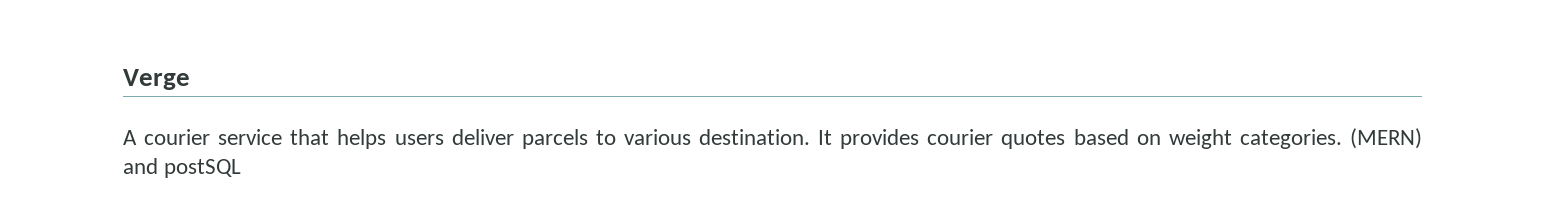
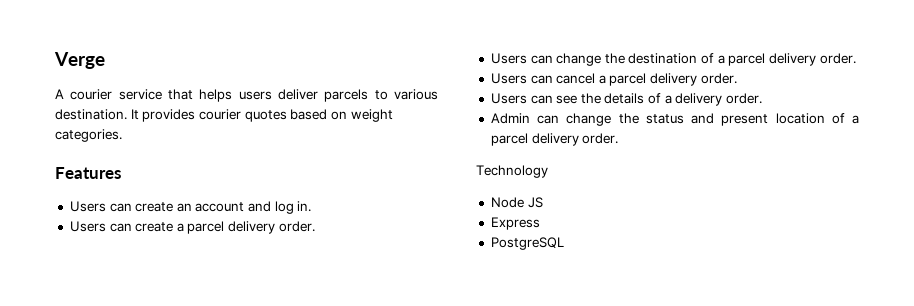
- It provides courier quotes based on weight categories. (MERN) and postSQL
+ It provides courier quotes based on weight categories.
+ Features
+ Users can create an account and log in.
+ Users can create a parcel delivery order.
+ Users can change the destination of a parcel delivery order.
+ Users can cancel a parcel delivery order.
+ Users can see the details of a delivery order.
+ Admin can change the status and present location of a parcel delivery order.
+ Technology
+ Node JS
+ Express
+ PostgreSQL

